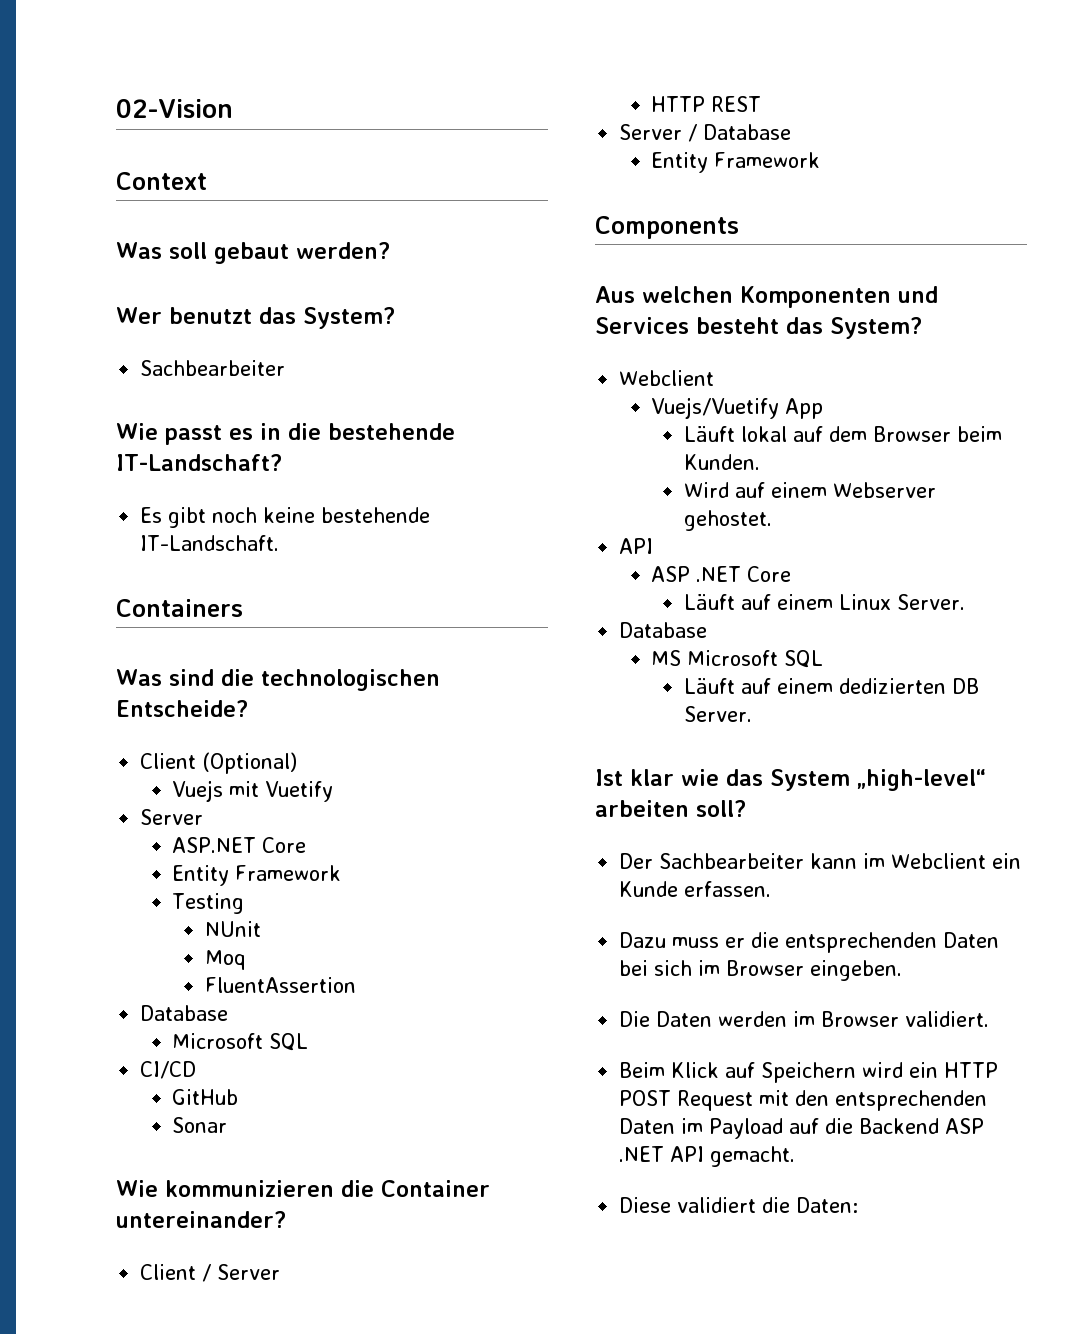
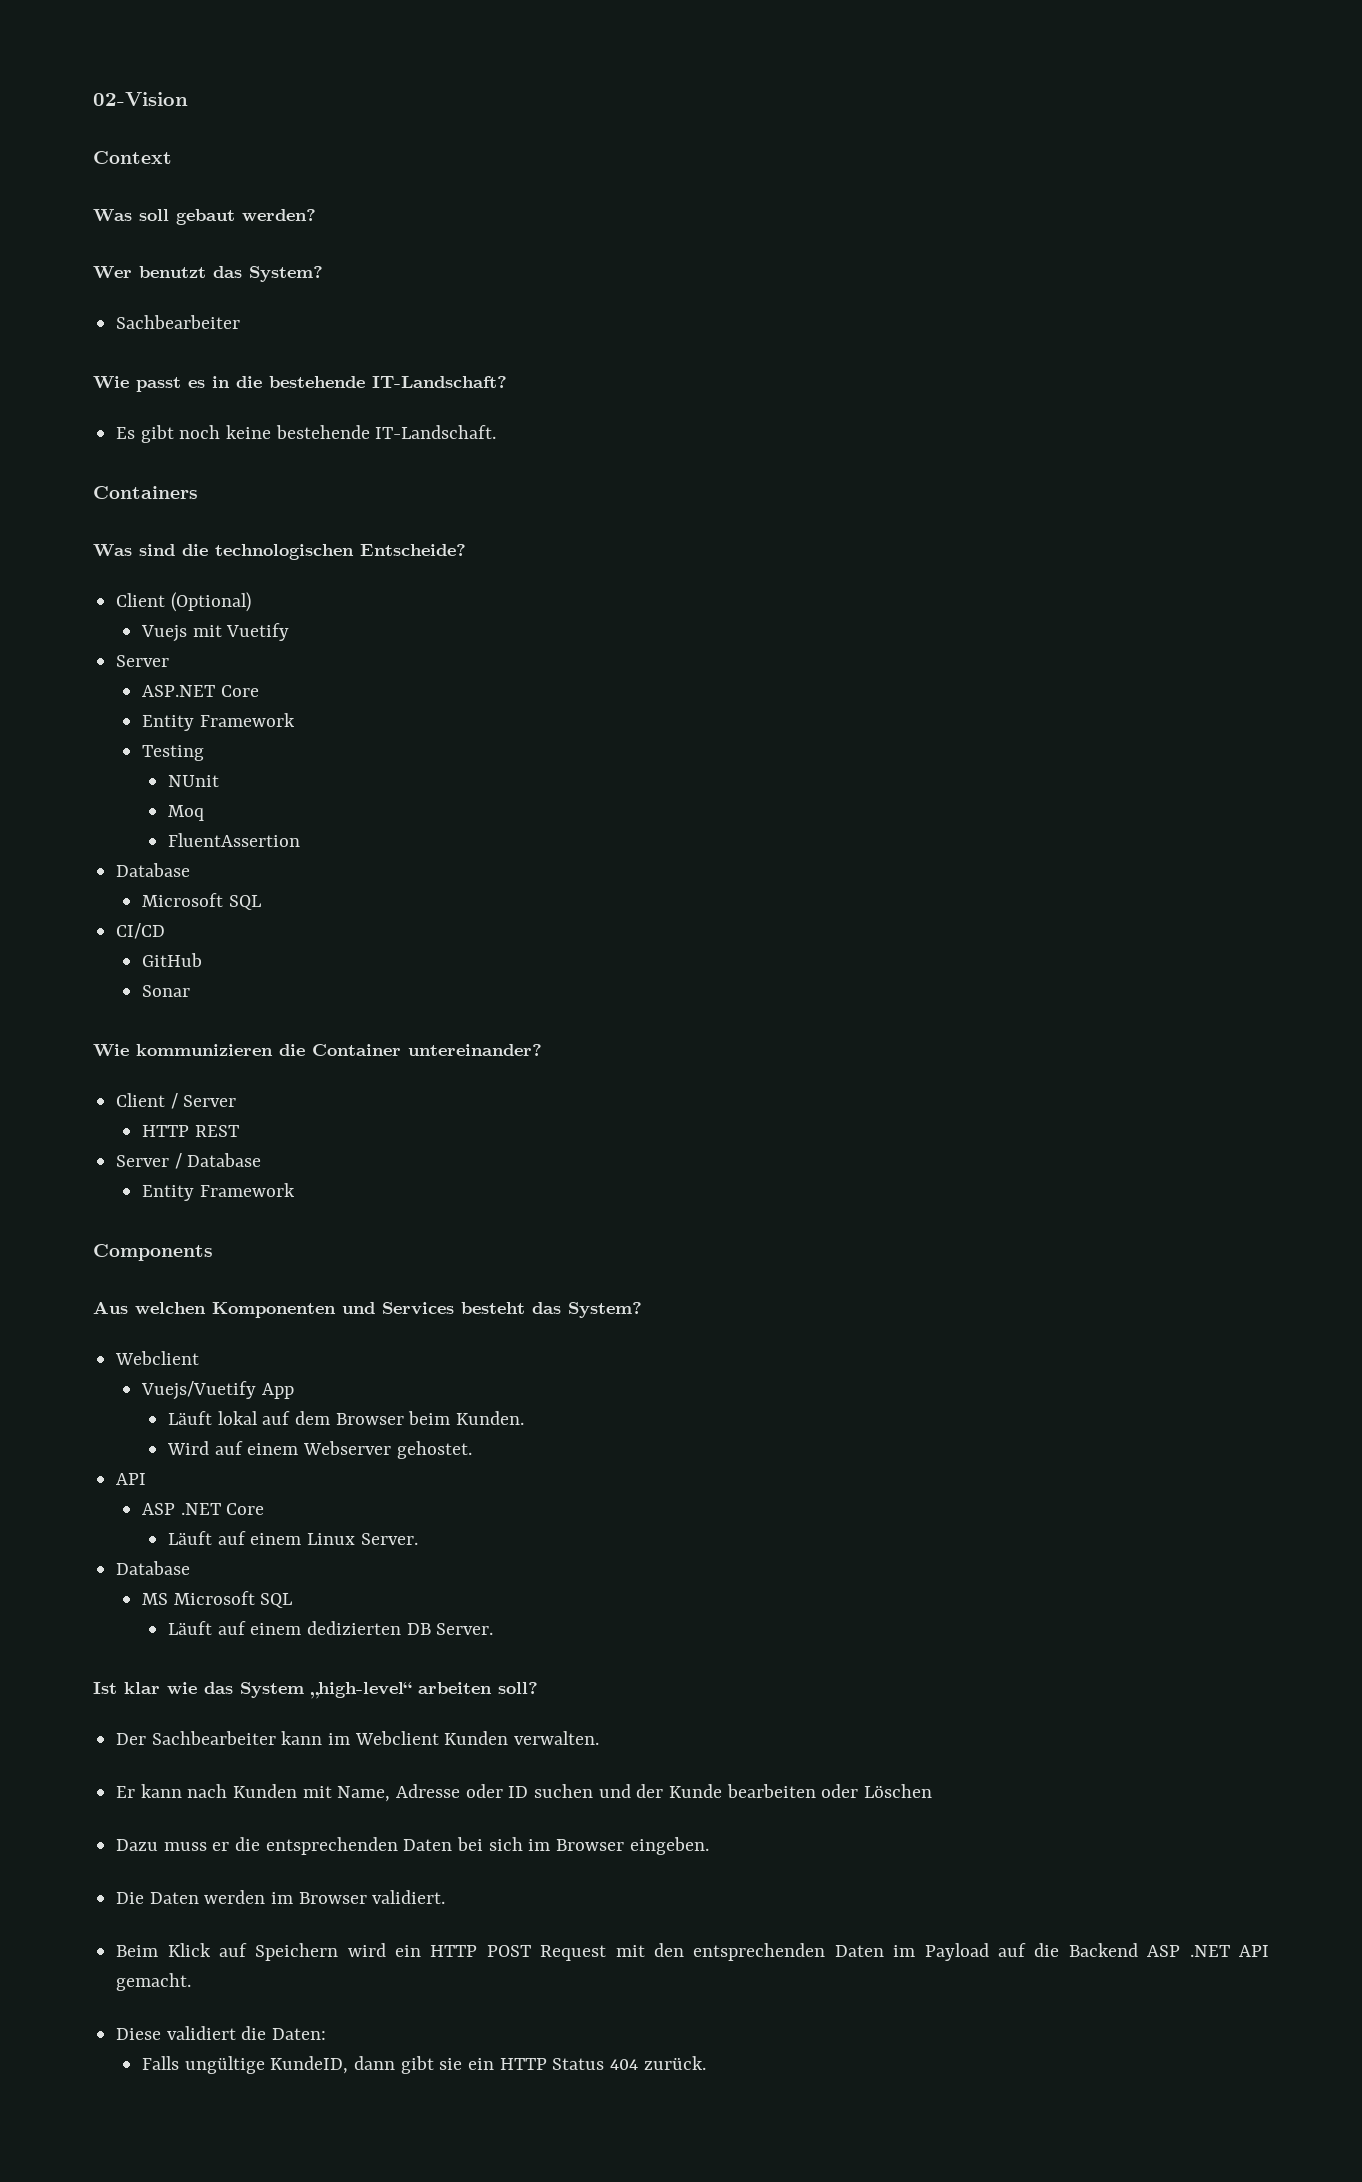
- Der Sachbearbeiter kann im Webclient ein Kunde erfassen.
+ Der Sachbearbeiter kann im Webclient Kunden verwalten.
+ Er kann nach Kunden mit Name, Adresse oder ID suchen und der Kunde bearbeiten oder Löschen
+ Falls ungültige KundeID, dann gibt sie ein HTTP Status 404 zurück.

